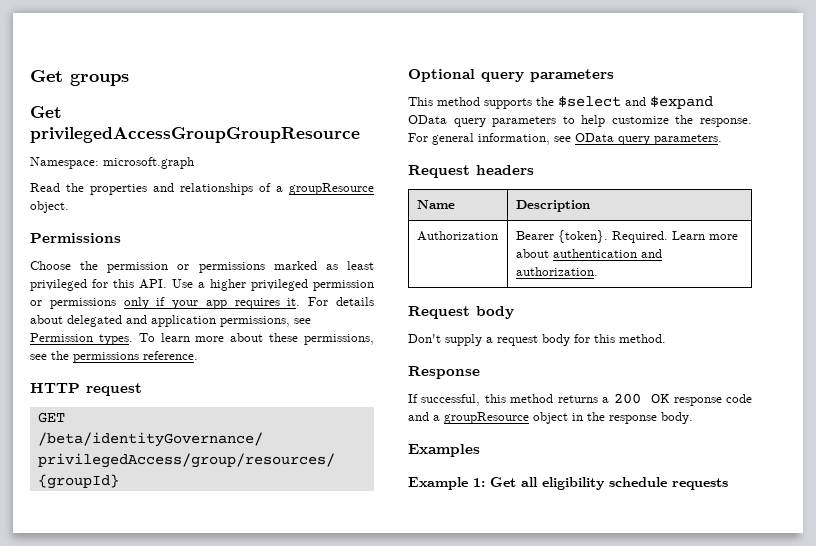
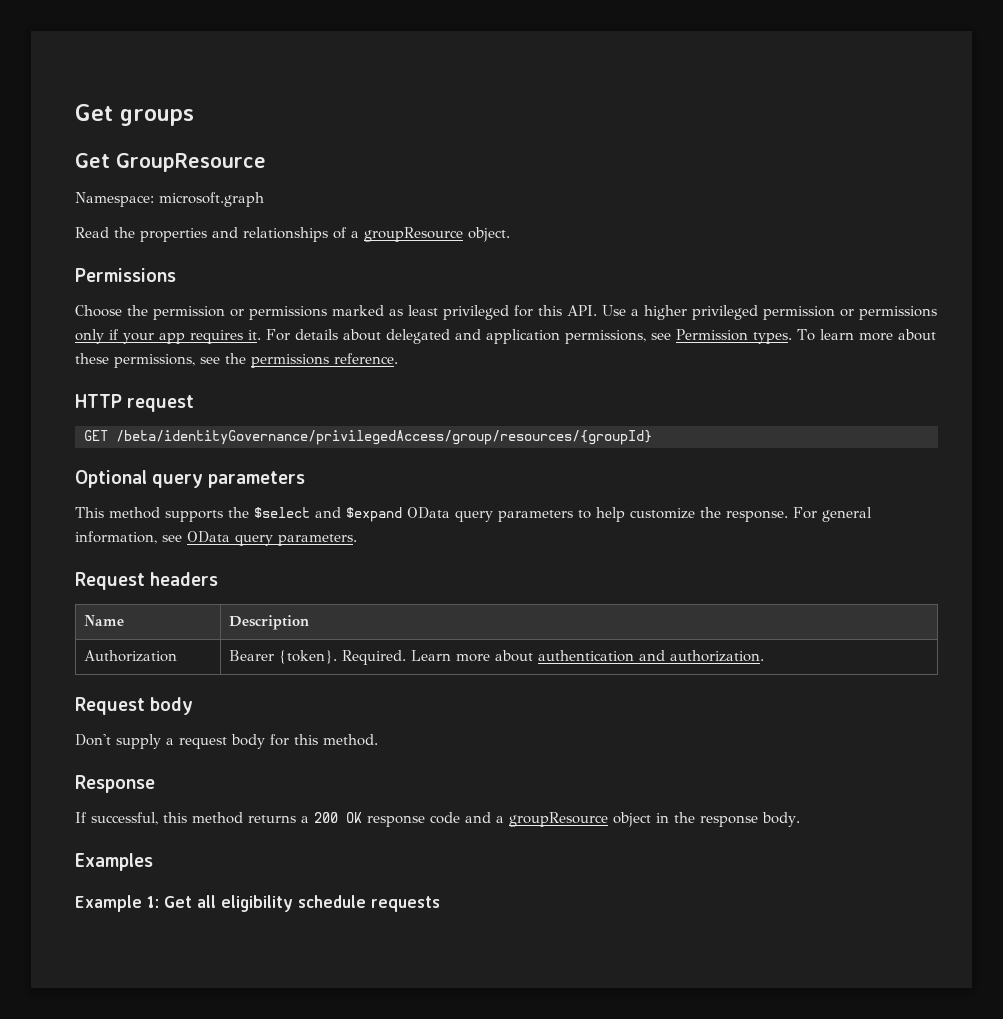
- Get privilegedAccessGroupGroupResource
+ Get GroupResource

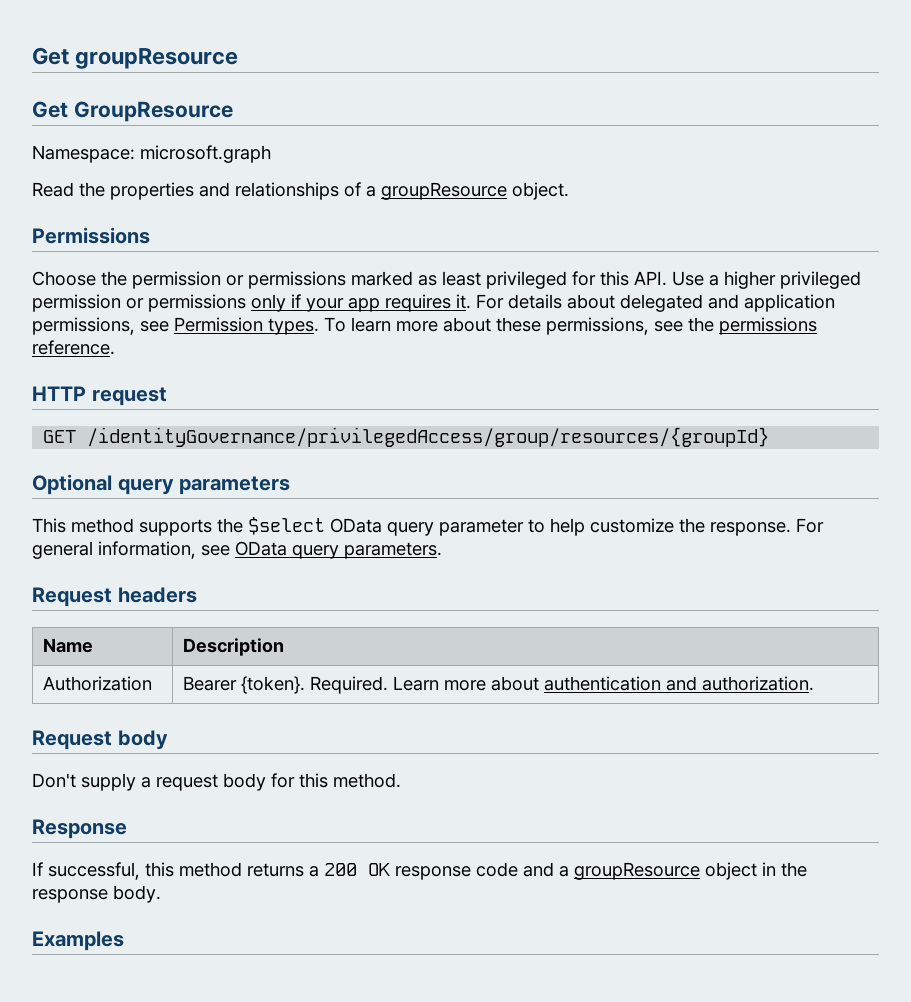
- Get groups
+ Get groupResource
- GET /beta/identityGovernance/privilegedAccess/group/resources/{groupId}
+ GET /identityGovernance/privilegedAccess/group/resources/{groupId}
- This method supports the $select and $expand OData query parameters to help customize the response.
+ This method supports the $select OData query parameter to help customize the response.
- Example 1: Get all eligibility schedule requests

